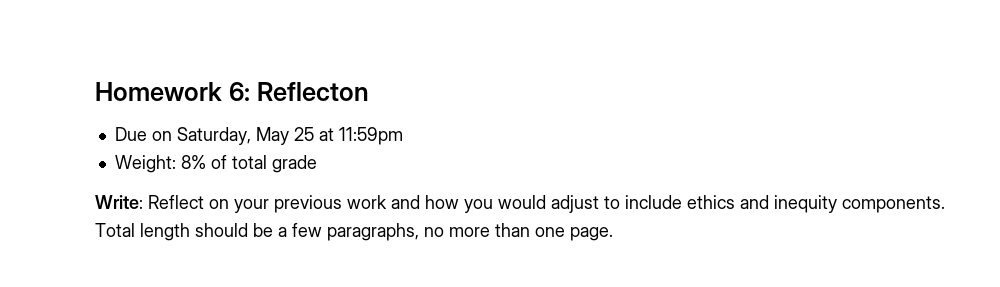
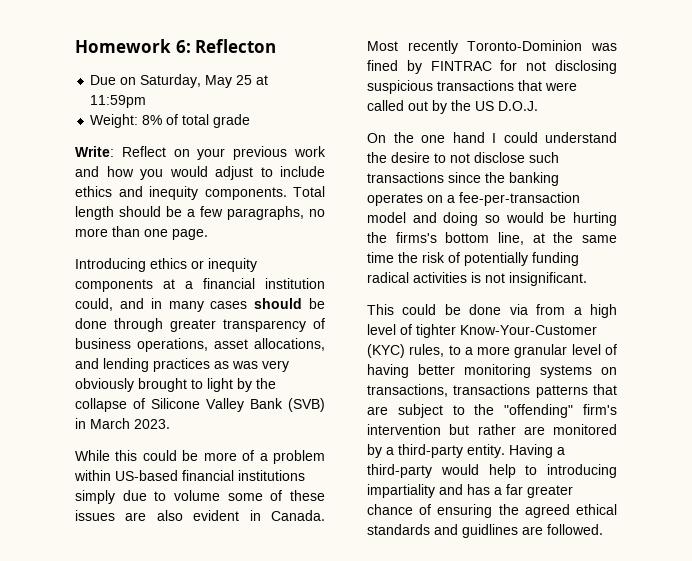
+ Introducing ethics or inequity components at a financial institution could, and in many cases should be done through greater transparency of business operations, asset allocations, and lending practices as was very obviously brought to light by the collapse of Silicone Valley Bank (SVB) in March 2023.
+ While this could be more of a problem within US-based financial institutions simply due to volume some of these issues are also evident in Canada. Most recently Toronto-Dominion was fined by FINTRAC for not disclosing suspicious transactions that were called out by the US D.O.J.
+ On the one hand I could understand the desire to not disclose such transactions since the banking operates on a fee-per-transaction model and doing so would be hurting the firms's bottom line, at the same time the risk of potentially funding radical activities is not insignificant.
+ This could be done via from a high level of tighter Know-Your-Customer (KYC) rules, to a more granular level of having better monitoring systems on transactions, transactions patterns that are subject to the "offending" firm's intervention but rather are monitored by a third-party entity. Having a third-party would help to introducing impartiality and has a far greater chance of ensuring the agreed ethical standards and guidlines are followed.

